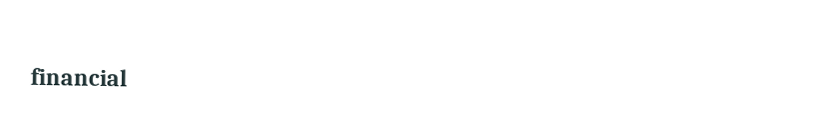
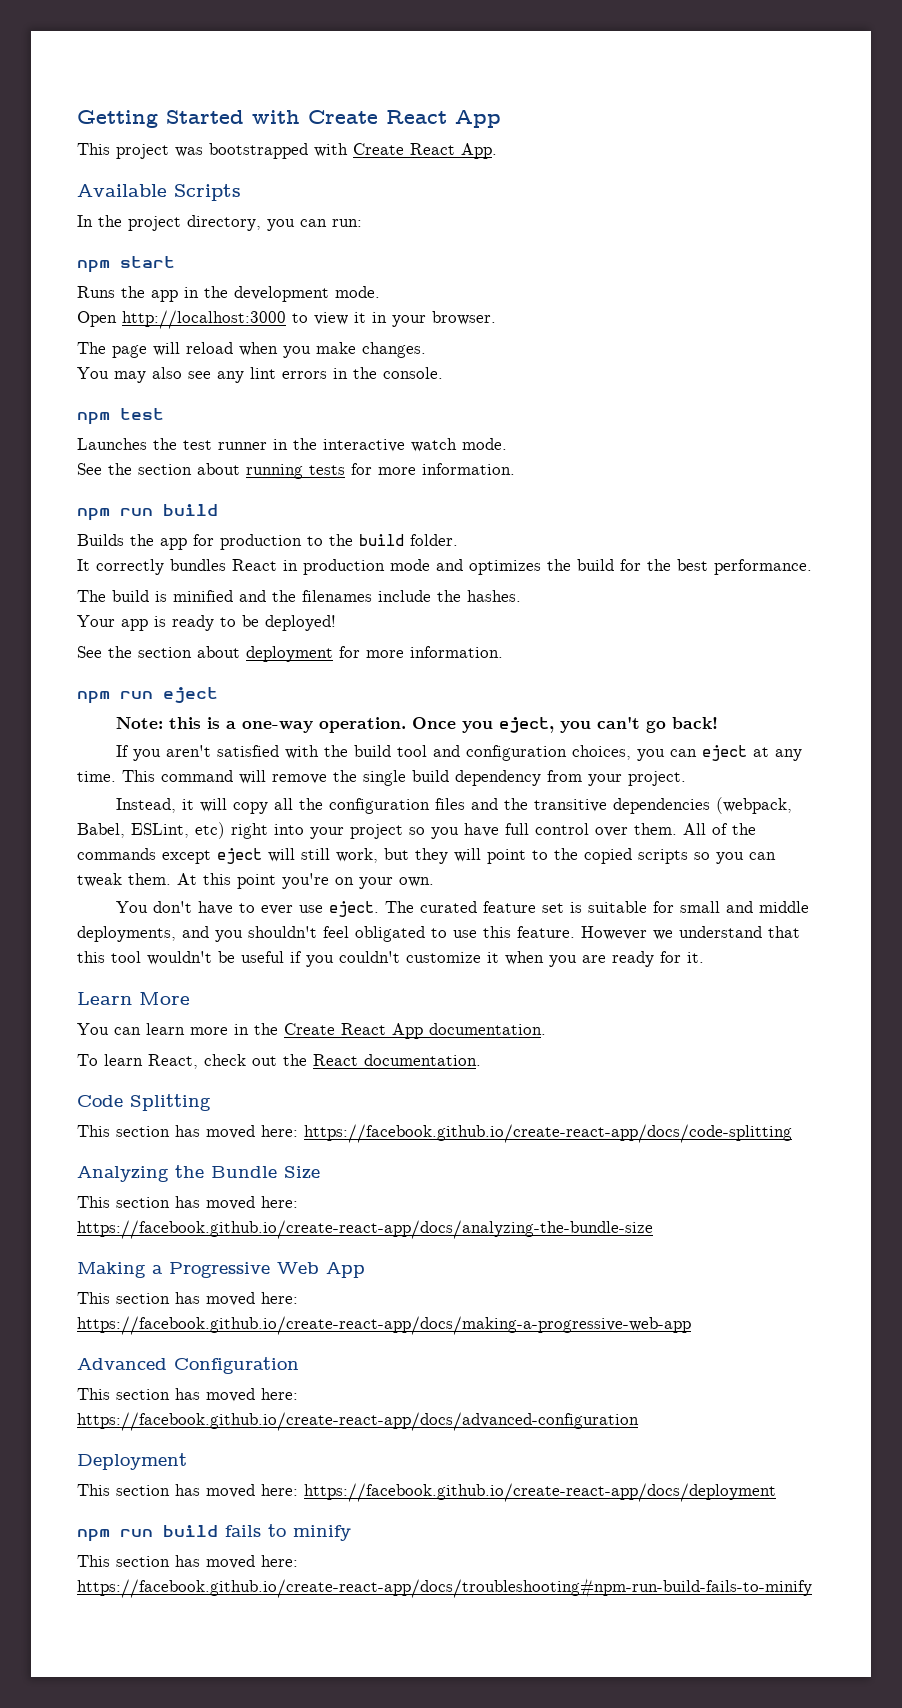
- financial
+ Getting Started with Create React App
+ This project was bootstrapped with Create React App.
+ Available Scripts
+ In the project directory, you can run:
+ npm start
+ Runs the app in the development mode.
+ Open http://localhost:3000 to view it in your browser.
+ The page will reload when you make changes.
+ You may also see any lint errors in the console.
+ npm test
+ Launches the test runner in the interactive watch mode.
+ See the section about running tests for more information.
+ npm run build
+ Builds the app for production to the build folder.
+ It correctly bundles React in production mode and optimizes the build for the best performance.
+ The build is minified and the filenames include the hashes.
+ Your app is ready to be deployed!
+ See the section about deployment for more information.
+ npm run eject
+ Note: this is a one-way operation. Once you eject, you can't go back!
+ If you aren't satisfied with the build tool and configuration choices, you can eject at any time. This command will remove the single build dependency from your project.
+ Instead, it will copy all the configuration files and the transitive dependencies (webpack, Babel, ESLint, etc) right into your project so you have full control over them. All of the commands except eject will still work, but they will point to the copied scripts so you can tweak them. At this point you're on your own.
+ You don't have to ever use eject. The curated feature set is suitable for small and middle deployments, and you shouldn't feel obligated to use this feature. However we understand that this tool wouldn't be useful if you couldn't customize it when you are ready for it.
+ Learn More
+ You can learn more in the Create React App documentation.
+ To learn React, check out the React documentation.
+ Code Splitting
+ This section has moved here: https://facebook.github.io/create-react-app/docs/code-splitting
+ Analyzing the Bundle Size
+ This section has moved here: https://facebook.github.io/create-react-app/docs/analyzing-the-bundle-size
+ Making a Progressive Web App
+ This section has moved here: https://facebook.github.io/create-react-app/docs/making-a-progressive-web-app
+ Advanced Configuration
+ This section has moved here: https://facebook.github.io/create-react-app/docs/advanced-configuration
+ Deployment
+ This section has moved here: https://facebook.github.io/create-react-app/docs/deployment
+ npm run build fails to minify
+ This section has moved here: https://facebook.github.io/create-react-app/docs/troubleshooting#npm-run-build-fails-to-minify

